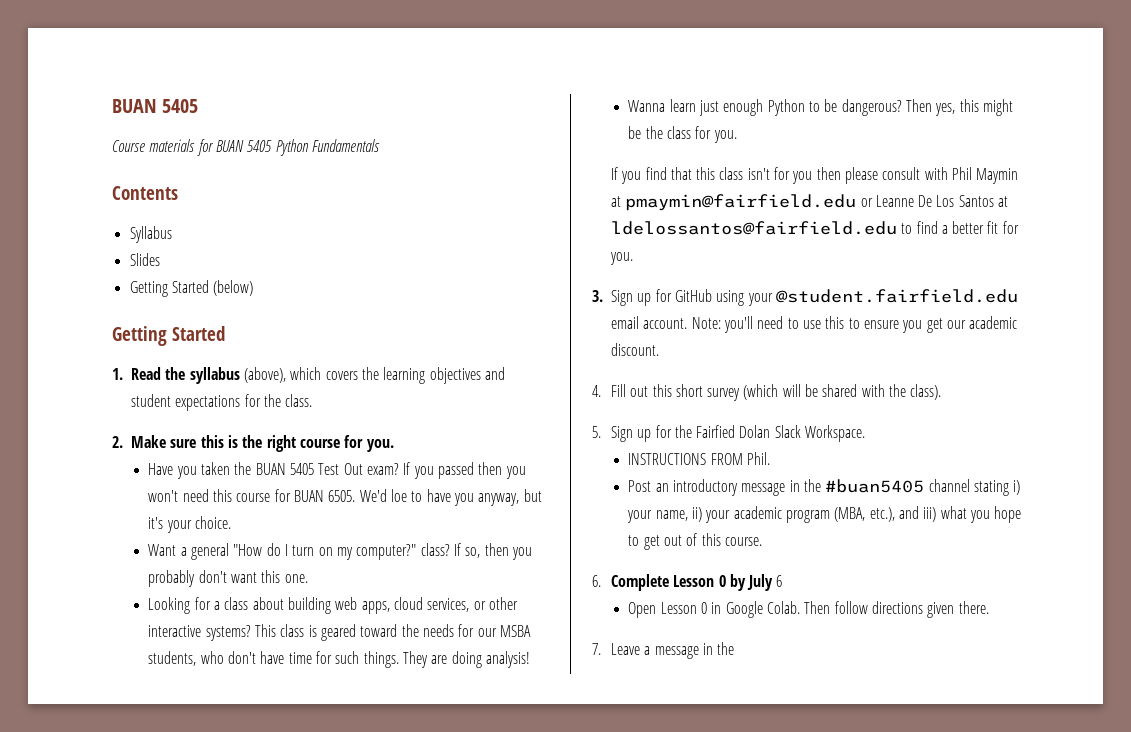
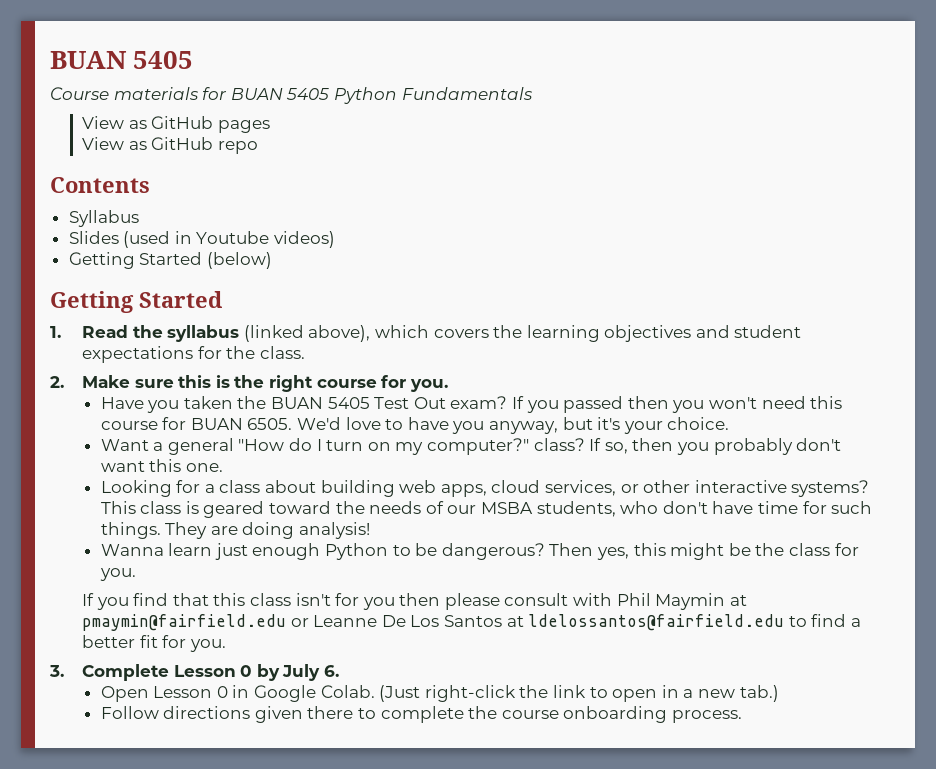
+ View as GitHub pages
+ View as GitHub repo
- Slides
+ Slides (used in Youtube videos)
- 1. Read the syllabus (above), which covers the learning objectives and student expectations for the class.
+ 1. Read the syllabus (linked above), which covers the learning objectives and student expectations for the class.
- We'd loe to have you anyway, but it's your choice.
+ We'd love to have you anyway, but it's your choice.
- This class is geared toward the needs for our MSBA students, who don't have time for such things.
+ This class is geared toward the needs of our MSBA students, who don't have time for such things.
- 3. Sign up for GitHub using your @student.fairfield.edu email account. Note: you'll need to use this to ensure you get our academic discount.
- 4. Fill out this short survey (which will be shared with the class).
- 5. Sign up for the Fairfied Dolan Slack Workspace.
- INSTRUCTIONS FROM Phil.
- Post an introductory message in the #buan5405 channel stating i) your name, ii) your academic program (MBA, etc.), and iii) what you hope to get out of this course.
- 6. Complete Lesson 0 by July 6
+ 3. Complete Lesson 0 by July 6.
- Then follow directions given there.
- 7. Leave a message in the
+ (Just right-click the link to open in a new tab.)
+ Follow directions given there to complete the course onboarding process.

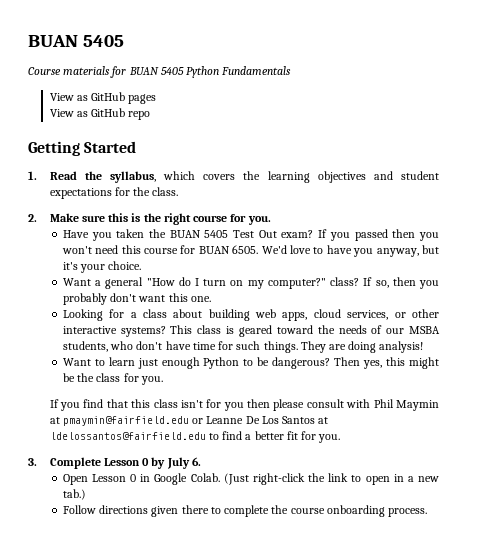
- Contents
- Syllabus
- Slides (used in Youtube videos)
- Getting Started (below)
- 1. Read the syllabus (linked above), which covers the learning objectives and student expectations for the class.
+ 1. Read the syllabus, which covers the learning objectives and student expectations for the class.
- Wanna learn just enough Python to be dangerous?
+ Want to learn just enough Python to be dangerous?

